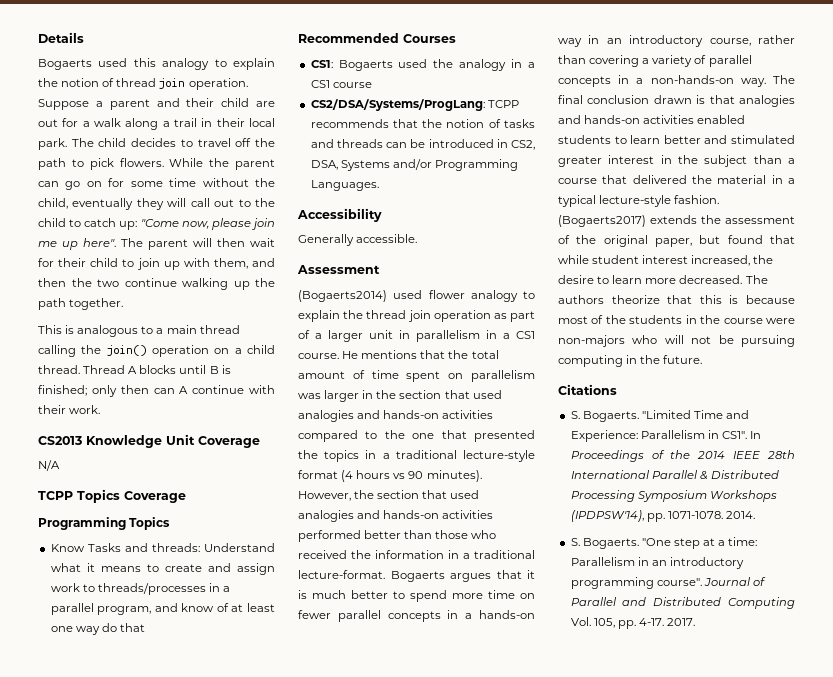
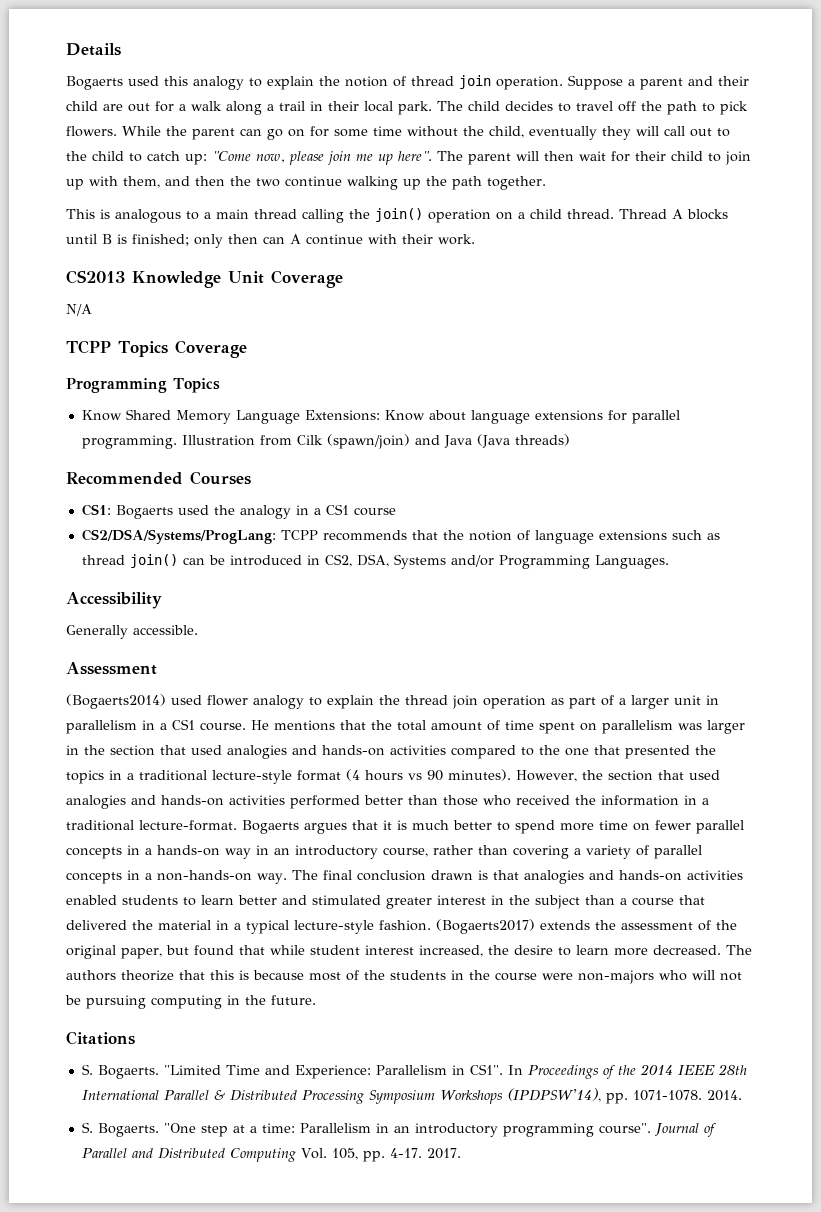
- Know Tasks and threads: Understand what it means to create and assign work to threads/processes in a parallel program, and know of at least one way do that
+ Know Shared Memory Language Extensions: Know about language extensions for parallel programming. Illustration from Cilk (spawn/join) and Java (Java threads)
- CS2/DSA/Systems/ProgLang: TCPP recommends that the notion of tasks and threads can be introduced in CS2, DSA, Systems and/or Programming Languages.
+ CS2/DSA/Systems/ProgLang: TCPP recommends that the notion of language extensions such as thread join() can be introduced in CS2, DSA, Systems and/or Programming Languages.

